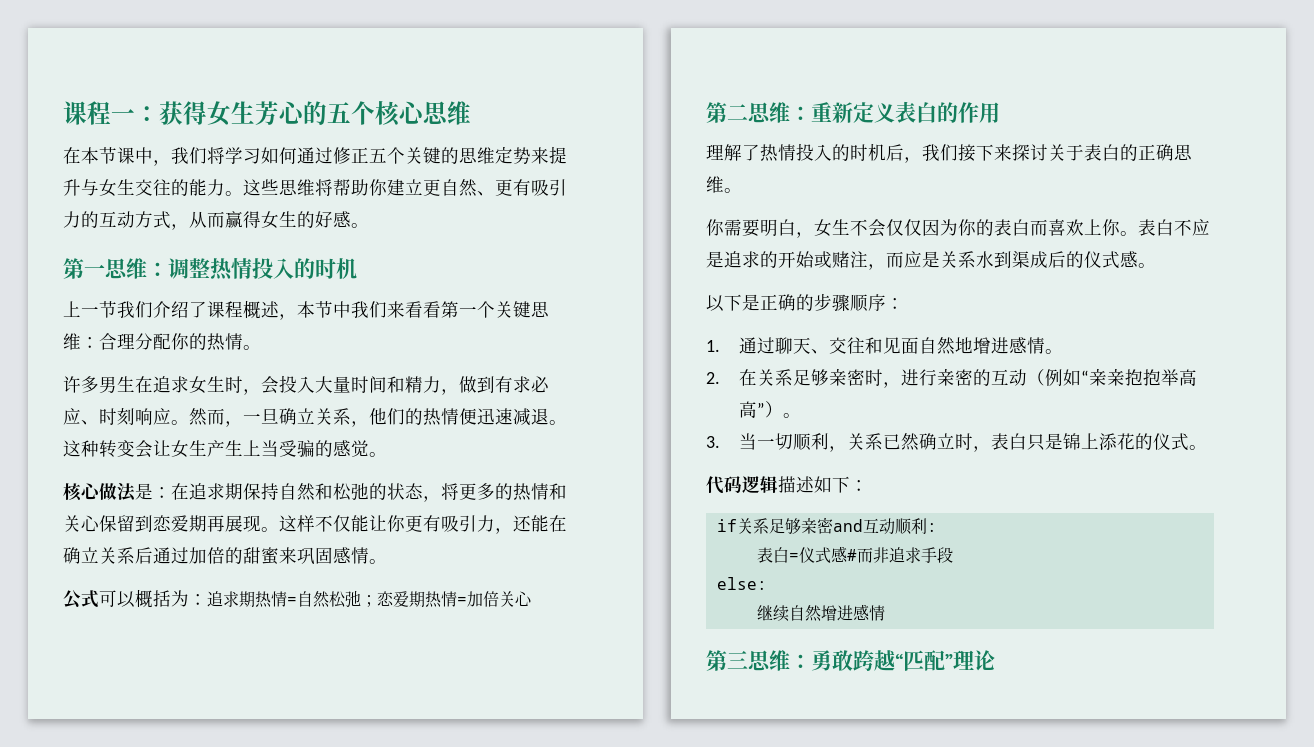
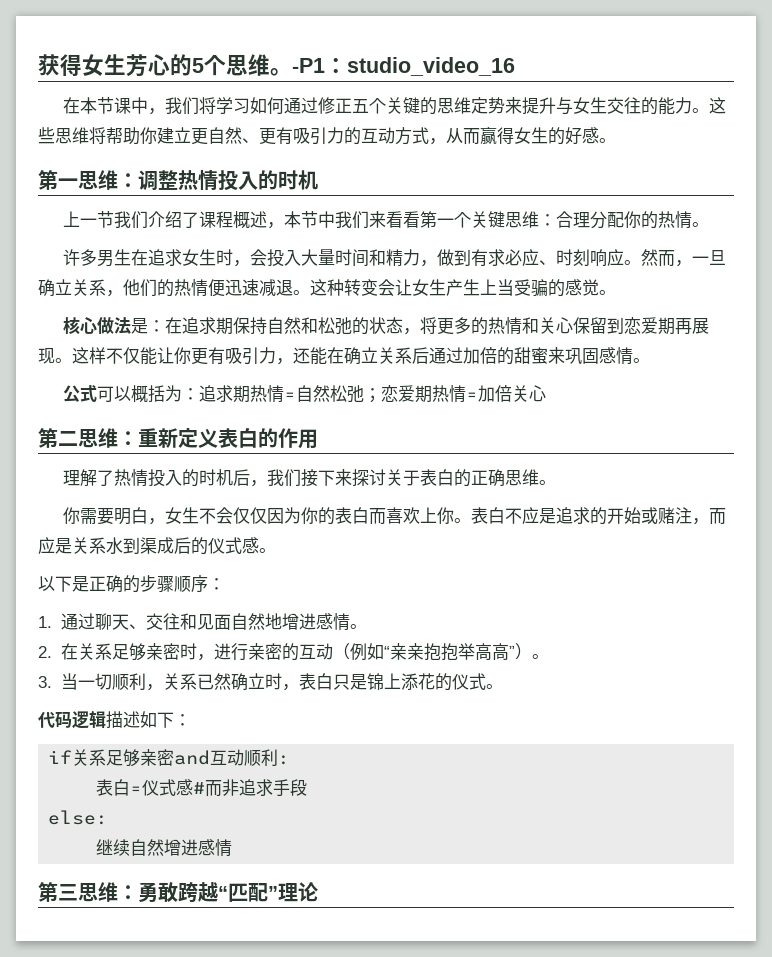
- 课程一：获得女生芳心的五个核心思维
+ 获得女生芳心的5个思维。-P1：studio_video_16

